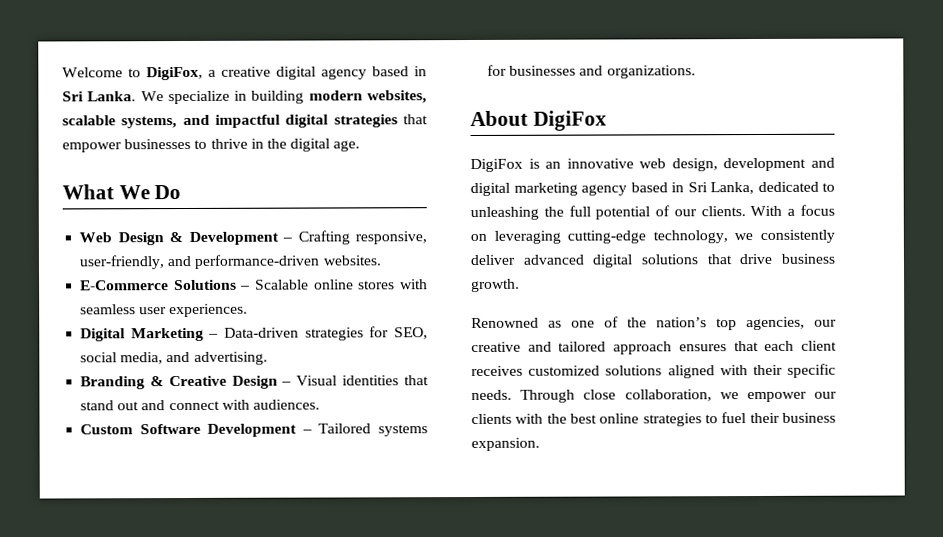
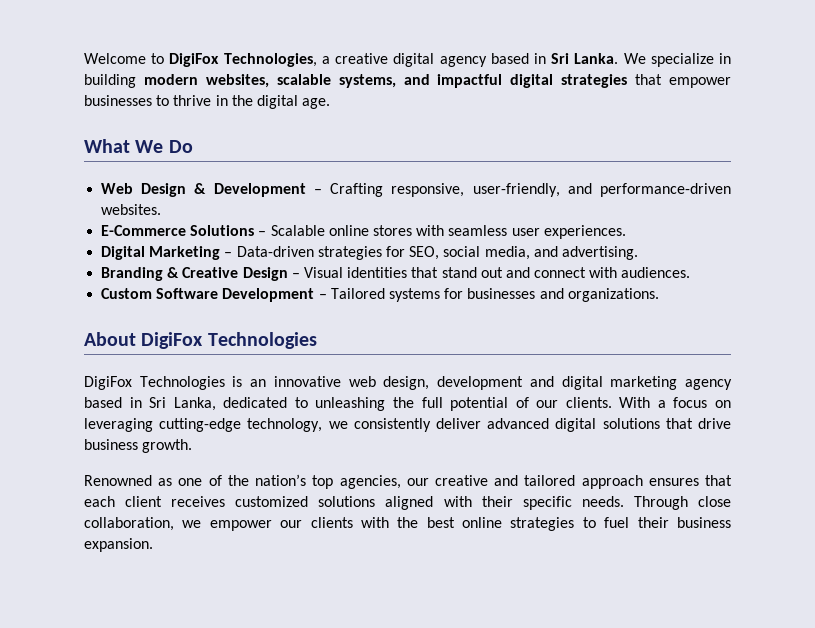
- Welcome to DigiFox, a creative digital agency based in Sri Lanka.
+ Welcome to DigiFox Technologies, a creative digital agency based in Sri Lanka.
- About DigiFox
- DigiFox is an innovative web design, development and digital marketing agency based in Sri Lanka, dedicated to unleashing the full potential of our clients.
+ About DigiFox Technologies
+ DigiFox Technologies is an innovative web design, development and digital marketing agency based in Sri Lanka, dedicated to unleashing the full potential of our clients.

